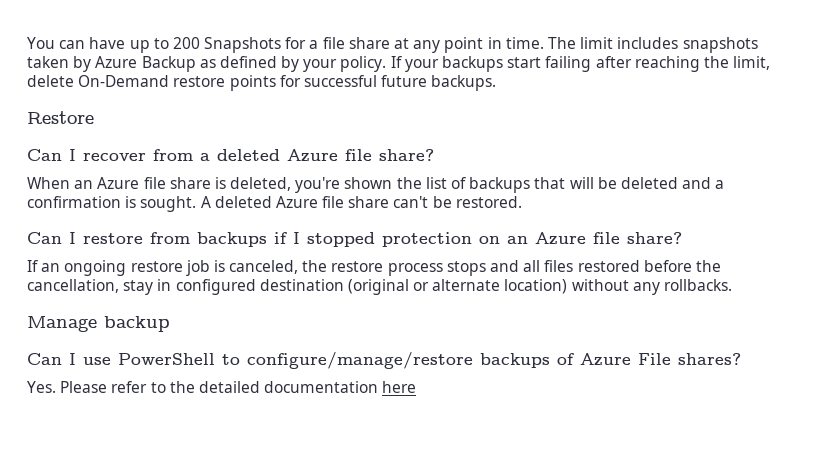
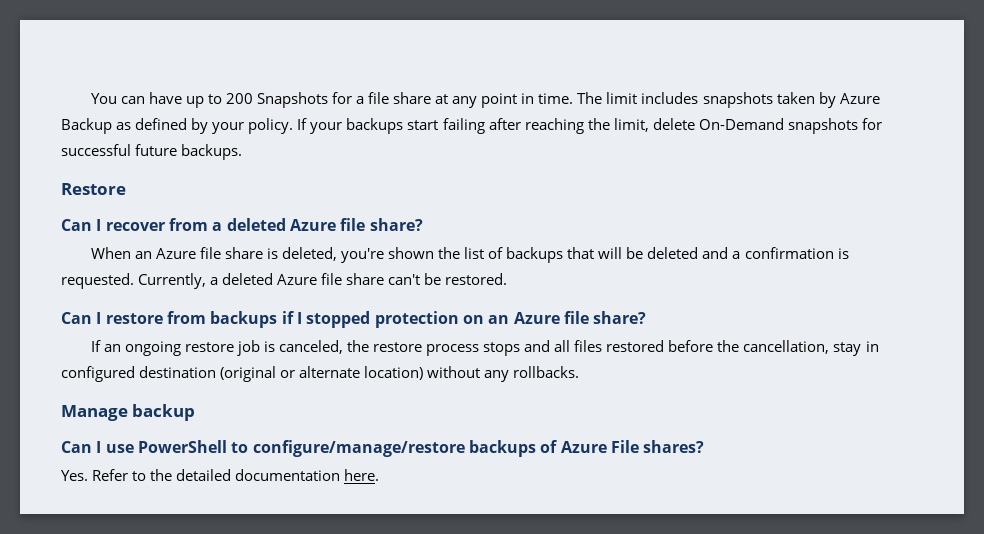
- If your backups start failing after reaching the limit, delete On-Demand restore points for successful future backups.
+ If your backups start failing after reaching the limit, delete On-Demand snapshots for successful future backups.
- When an Azure file share is deleted, you're shown the list of backups that will be deleted and a confirmation is sought. A deleted Azure file share can't be restored.
+ When an Azure file share is deleted, you're shown the list of backups that will be deleted and a confirmation is requested. Currently, a deleted Azure file share can't be restored.
- Yes. Please refer to the detailed documentation here
+ Yes. Refer to the detailed documentation here.

